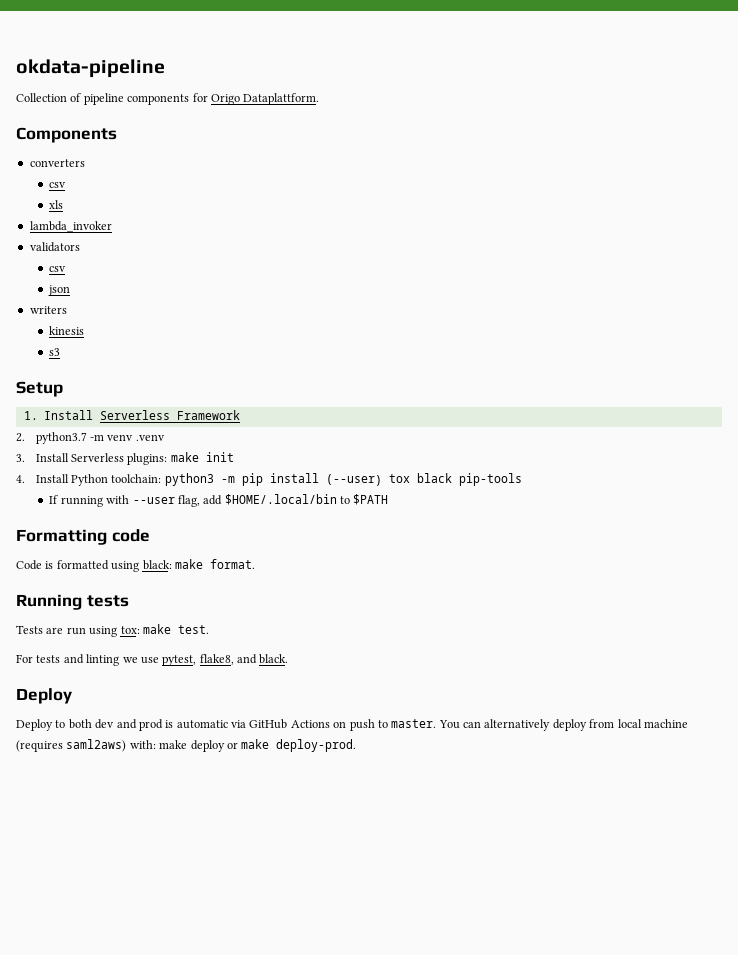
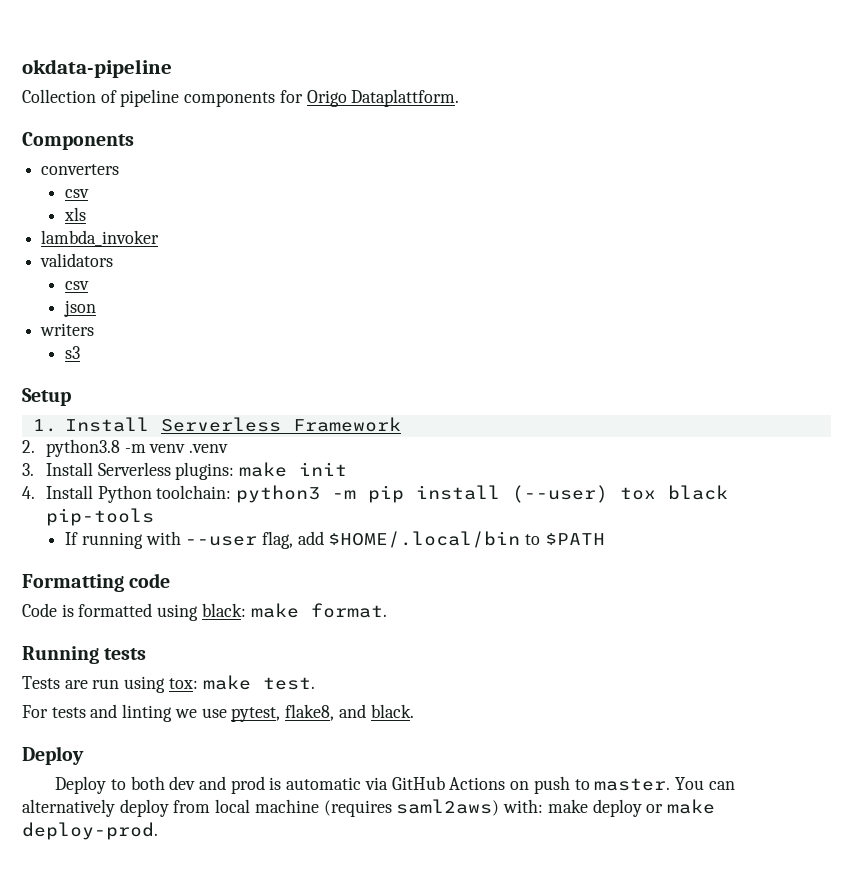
- kinesis
- 2. python3.7 -m venv .venv
+ 2. python3.8 -m venv .venv

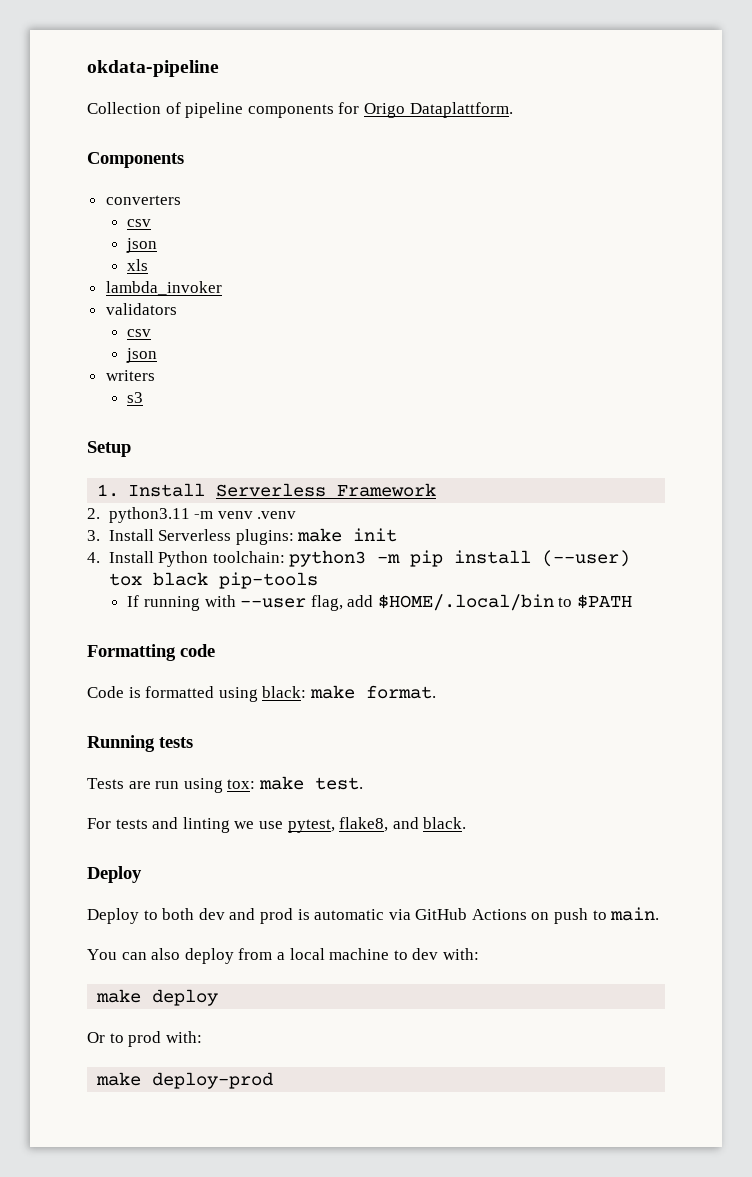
  converters
  csv
+ json
- 2. python3.8 -m venv .venv
+ 2. python3.11 -m venv .venv
- Deploy to both dev and prod is automatic via GitHub Actions on push to master. You can alternatively deploy from local machine (requires saml2aws) with: make deploy or make deploy-prod.
+ Deploy to both dev and prod is automatic via GitHub Actions on push to main.
+ You can also deploy from a local machine to dev with:
+ make deploy
+ Or to prod with:
+ make deploy-prod

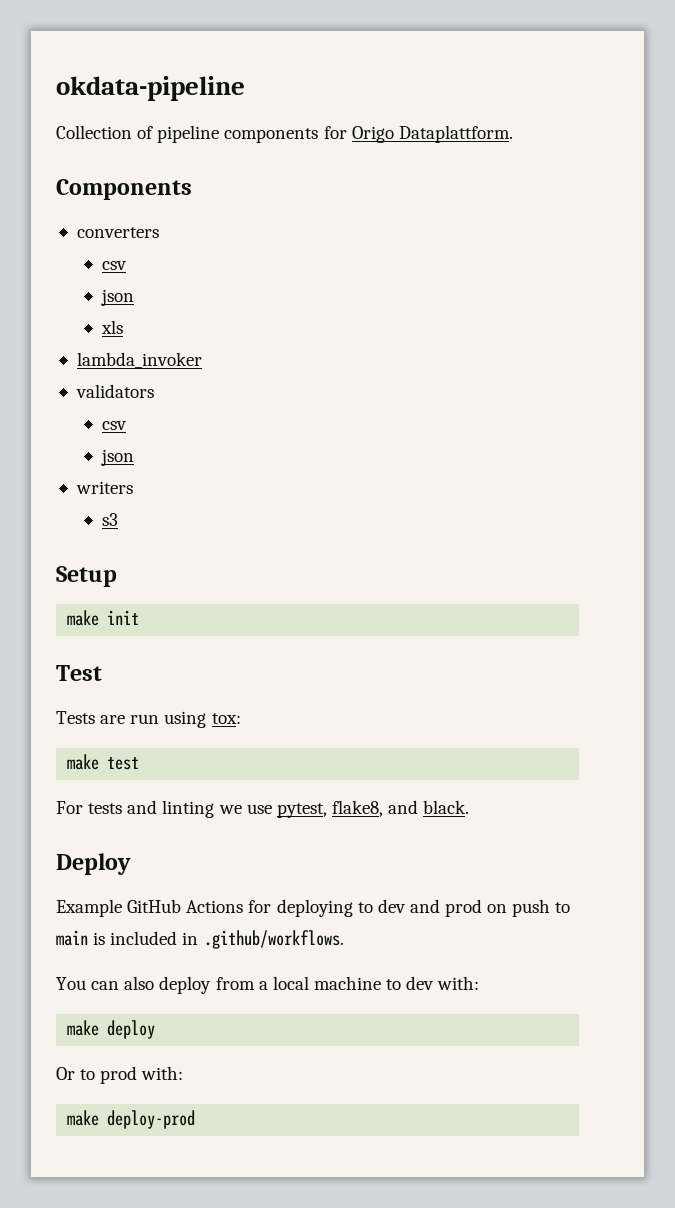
- 1. Install Serverless Framework
- 2. python3.11 -m venv .venv
- 3. Install Serverless plugins: make init
- 4. Install Python toolchain: python3 -m pip install (--user) tox black pip-tools
- If running with --user flag, add $HOME/.local/bin to $PATH
- Formatting code
- Code is formatted using black: make format.
- Running tests
+ make init
+ Test
- Tests are run using tox: make test.
+ Tests are run using tox:
+ make test
- Deploy to both dev and prod is automatic via GitHub Actions on push to main.
+ Example GitHub Actions for deploying to dev and prod on push to main is included in .github/workflows.

